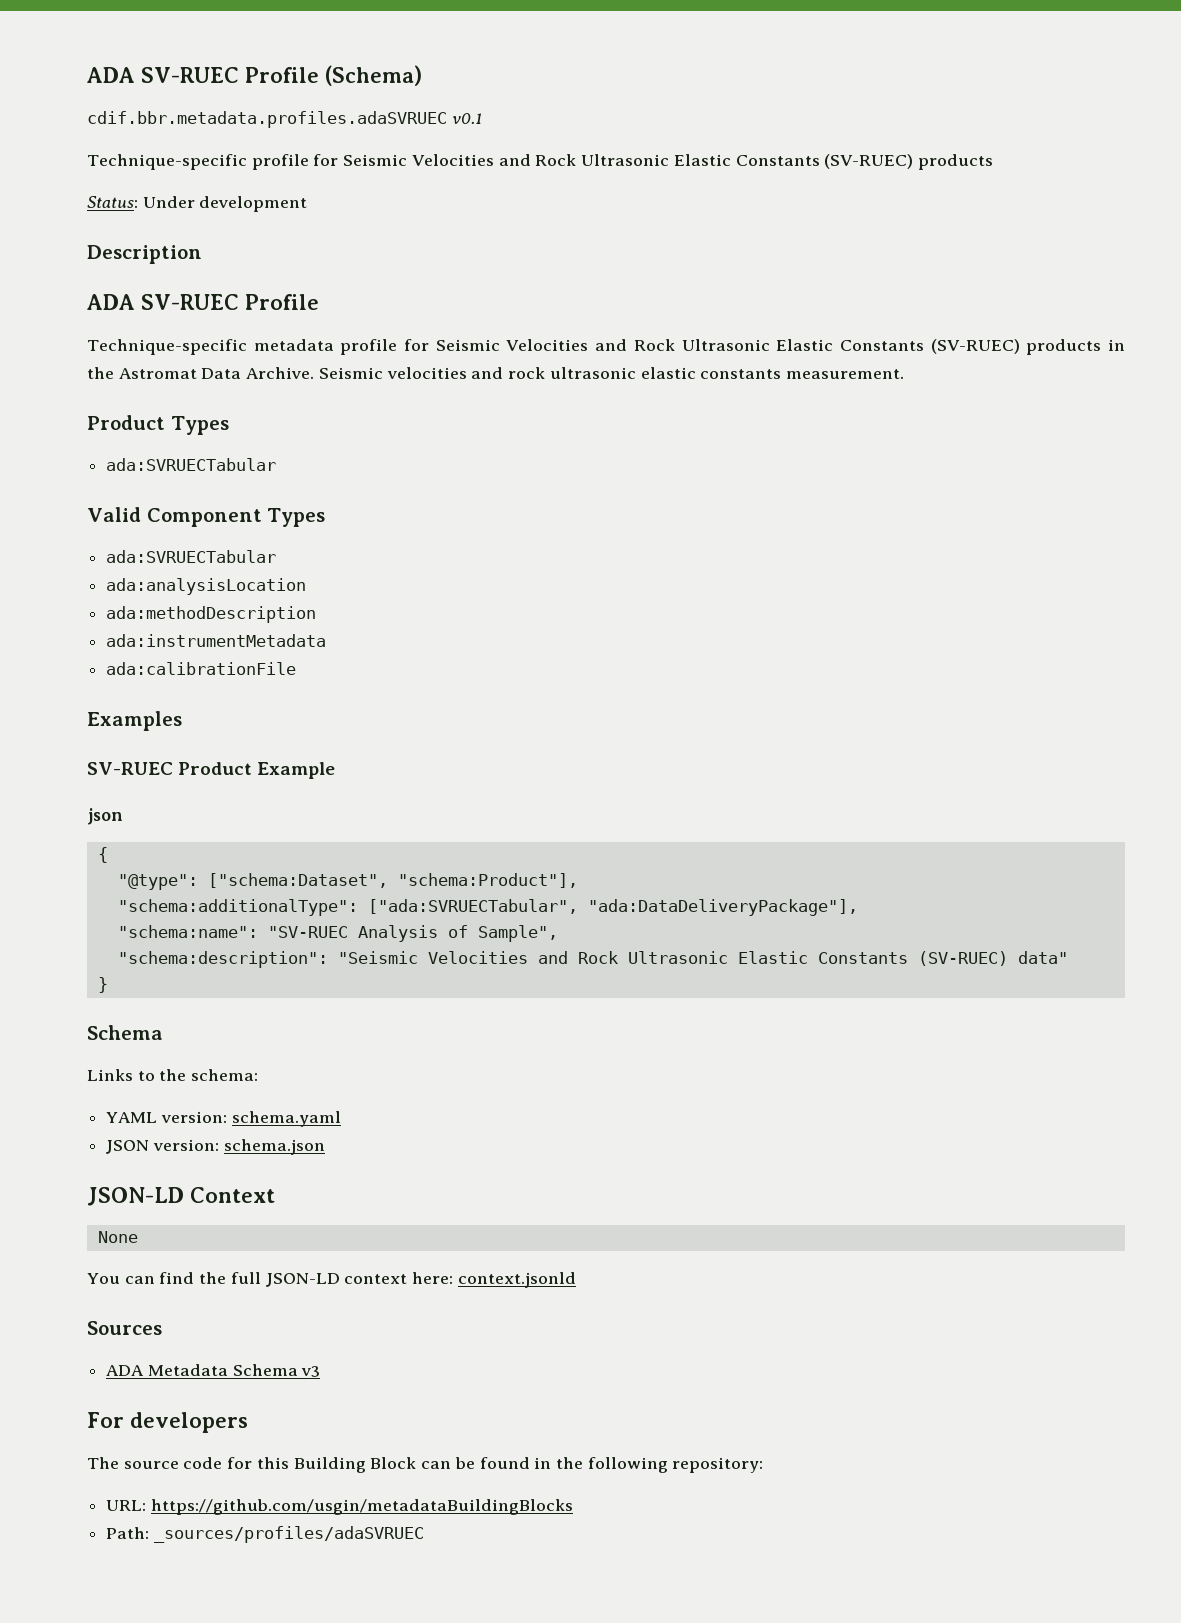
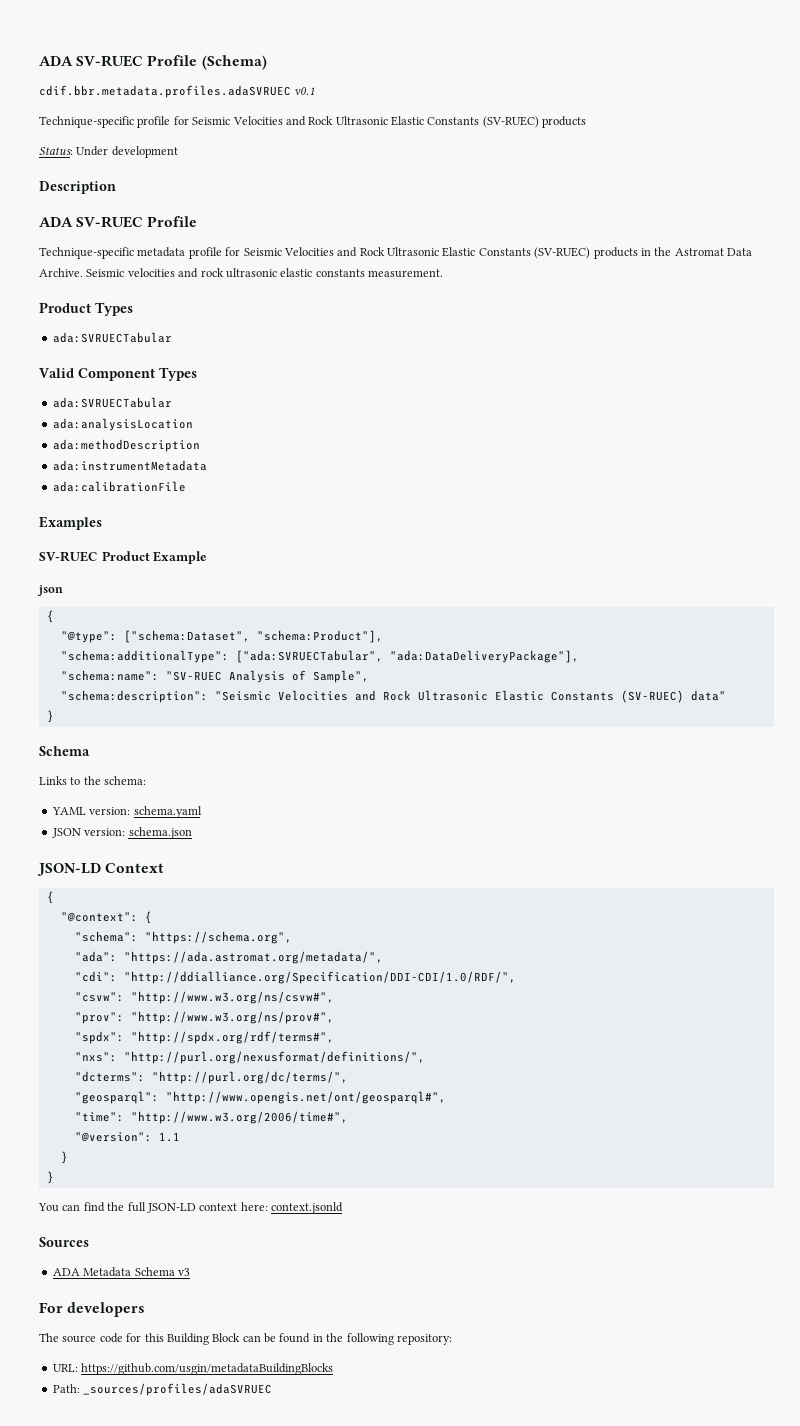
  JSON-LD Context
- None
+ {
+ "@context": {
+ "schema": "https://schema.org",
+ "ada": "https://ada.astromat.org/metadata/",
+ "cdi": "http://ddialliance.org/Specification/DDI-CDI/1.0/RDF/",
+ "csvw": "http://www.w3.org/ns/csvw#",
+ "prov": "http://www.w3.org/ns/prov#",
+ "spdx": "http://spdx.org/rdf/terms#",
+ "nxs": "http://purl.org/nexusformat/definitions/",
+ "dcterms": "http://purl.org/dc/terms/",
+ "geosparql": "http://www.opengis.net/ont/geosparql#",
+ "time": "http://www.w3.org/2006/time#",
+ "@version": 1.1
+ }
+ }

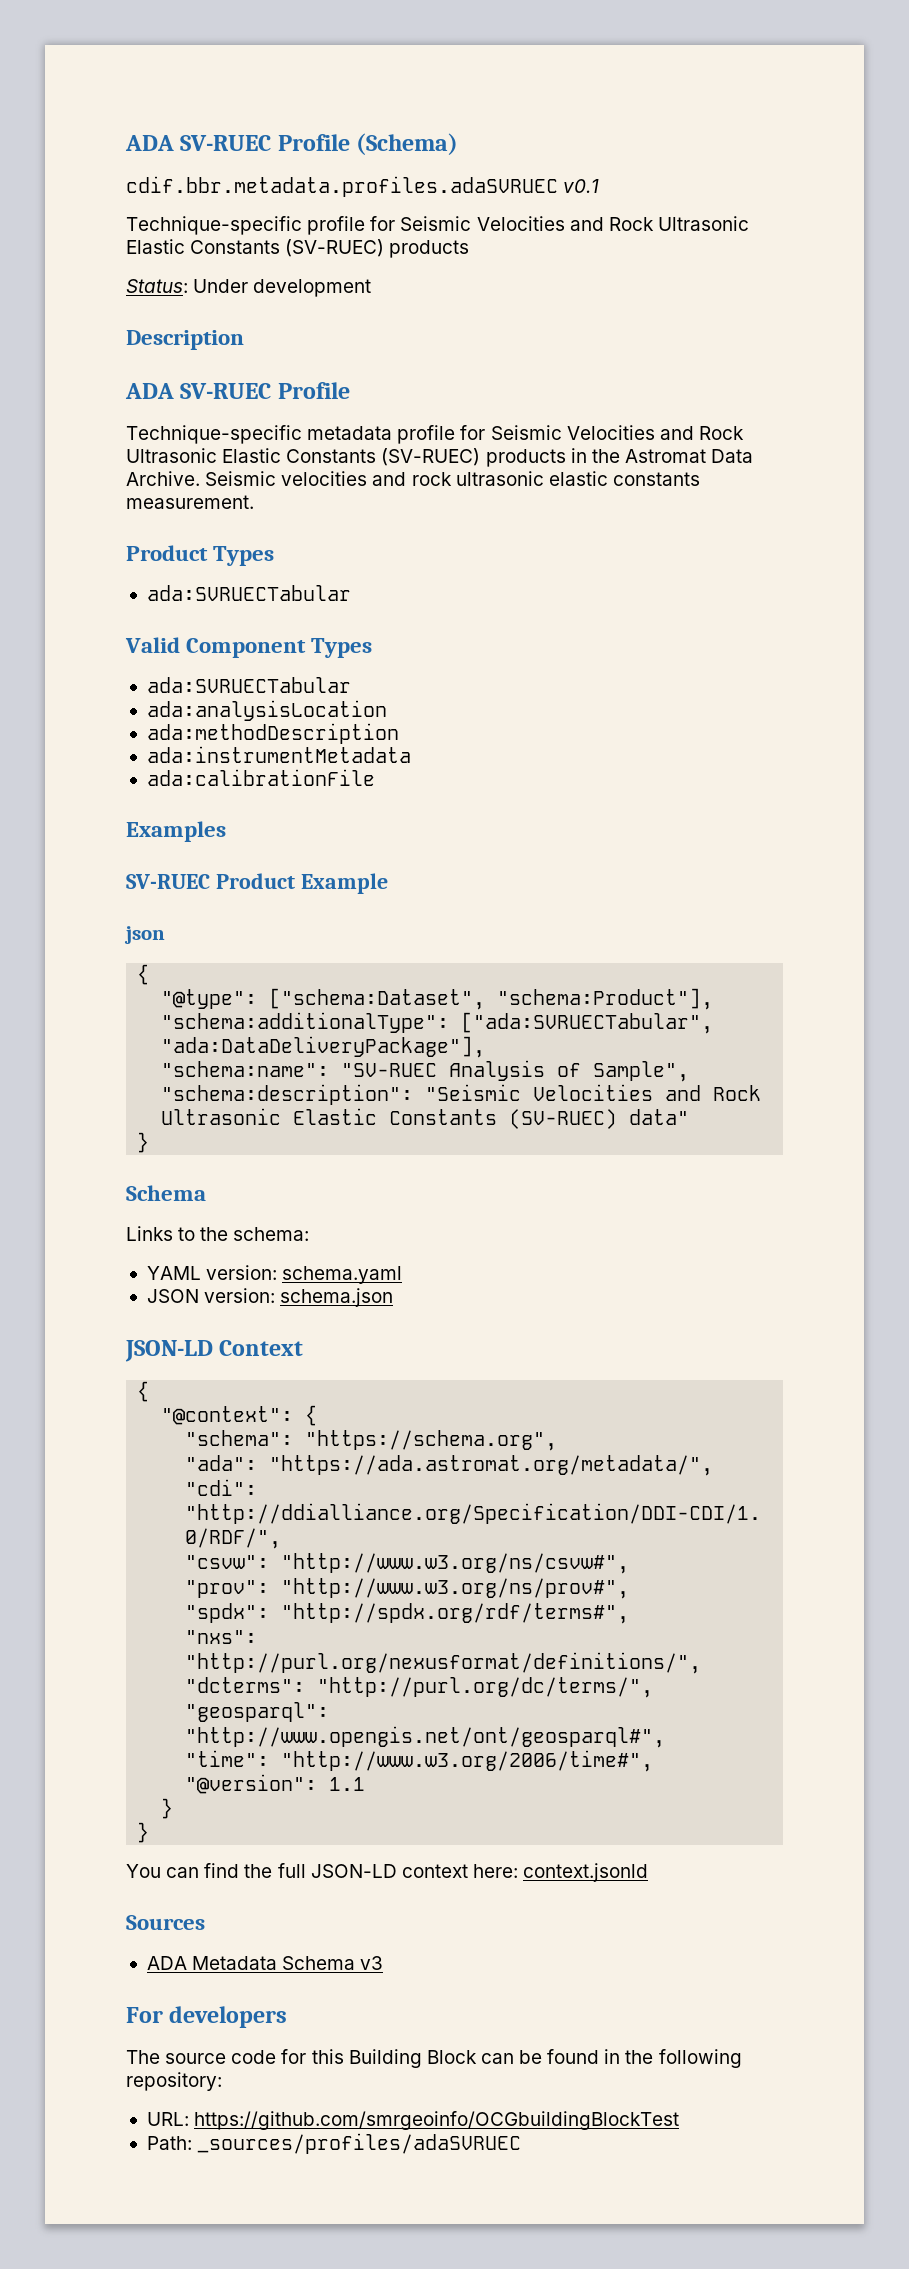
- URL: https://github.com/usgin/metadataBuildingBlocks
+ URL: https://github.com/smrgeoinfo/OCGbuildingBlockTest

